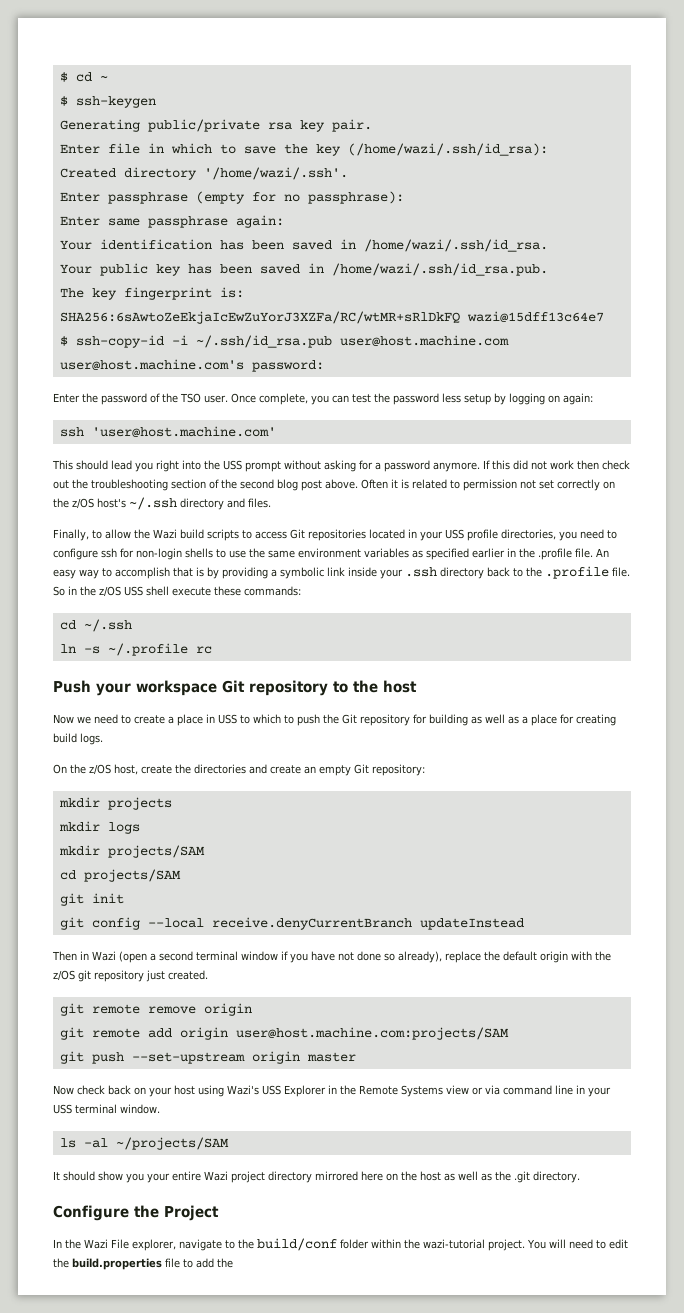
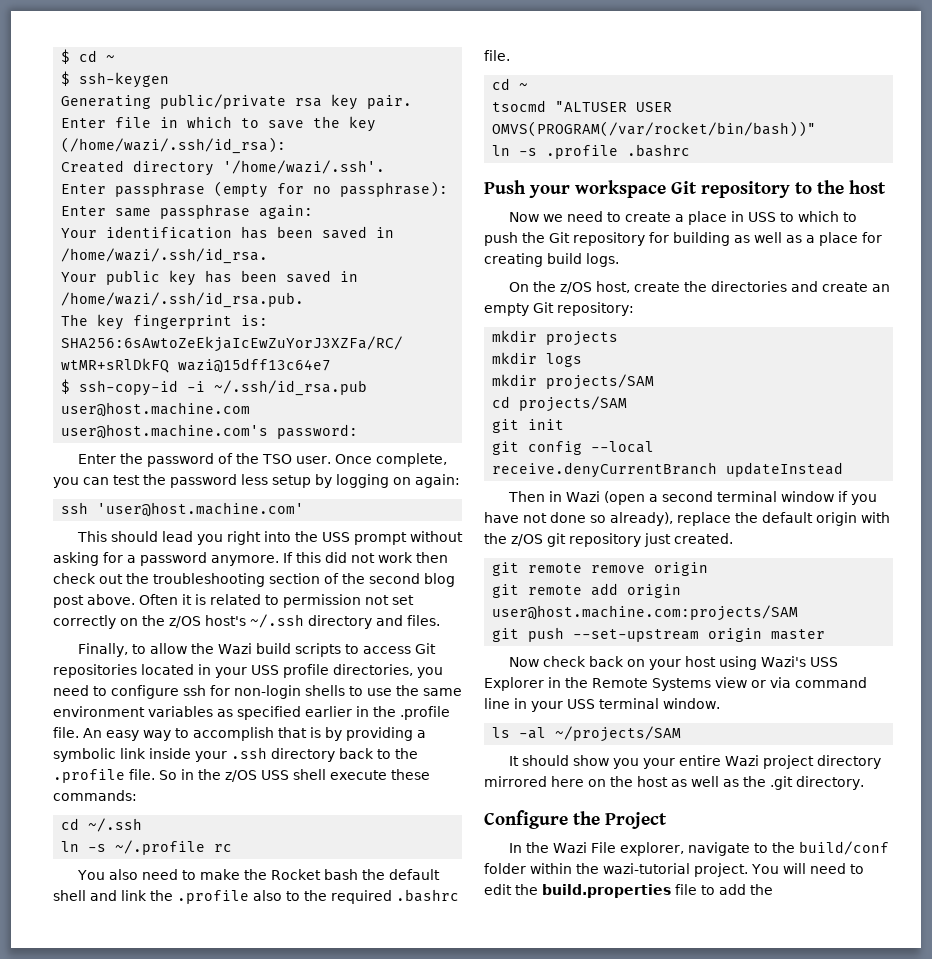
+ You also need to make the Rocket bash the default shell and link the .profile also to the required .bashrc file.
+ cd ~
+ tsocmd "ALTUSER USER OMVS(PROGRAM(/var/rocket/bin/bash))"
+ ln -s .profile .bashrc

